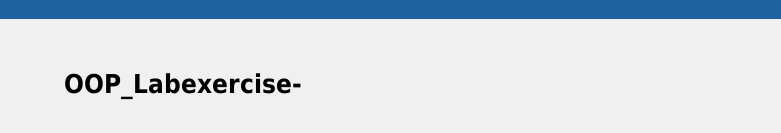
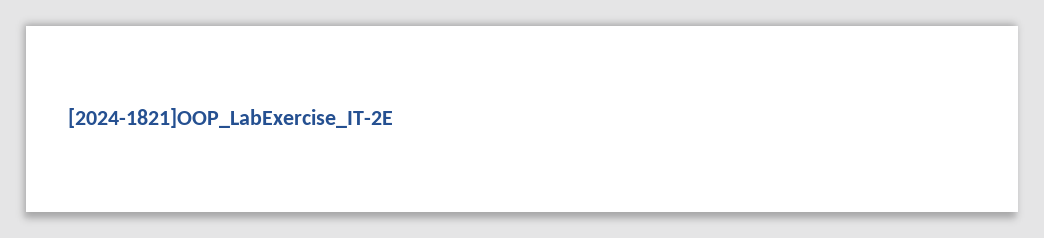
- OOP_Labexercise-
+ [2024-1821]OOP_LabExercise_IT-2E

